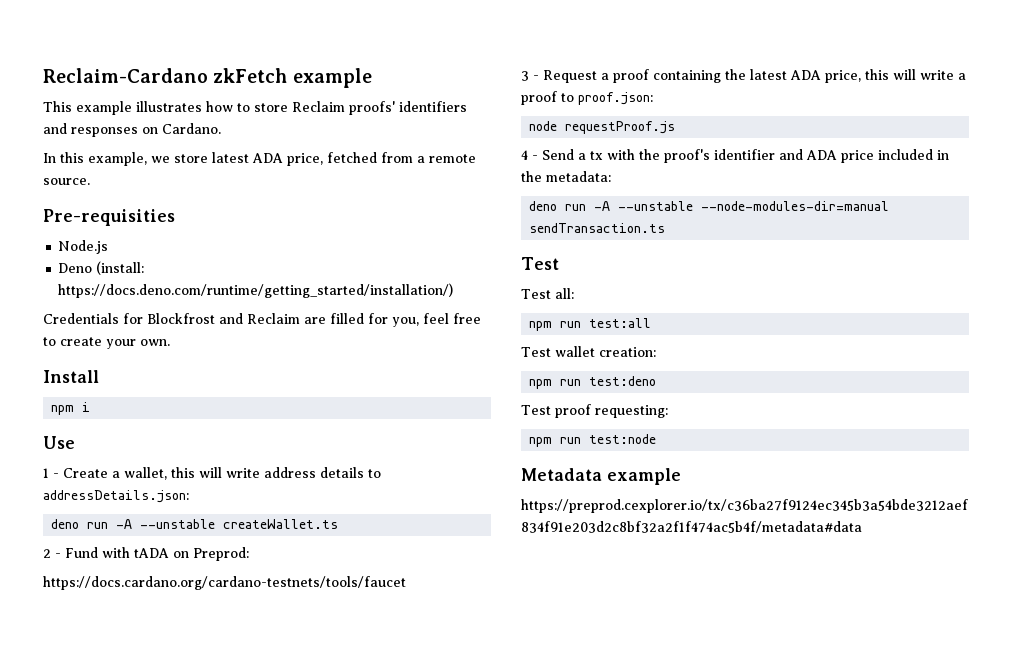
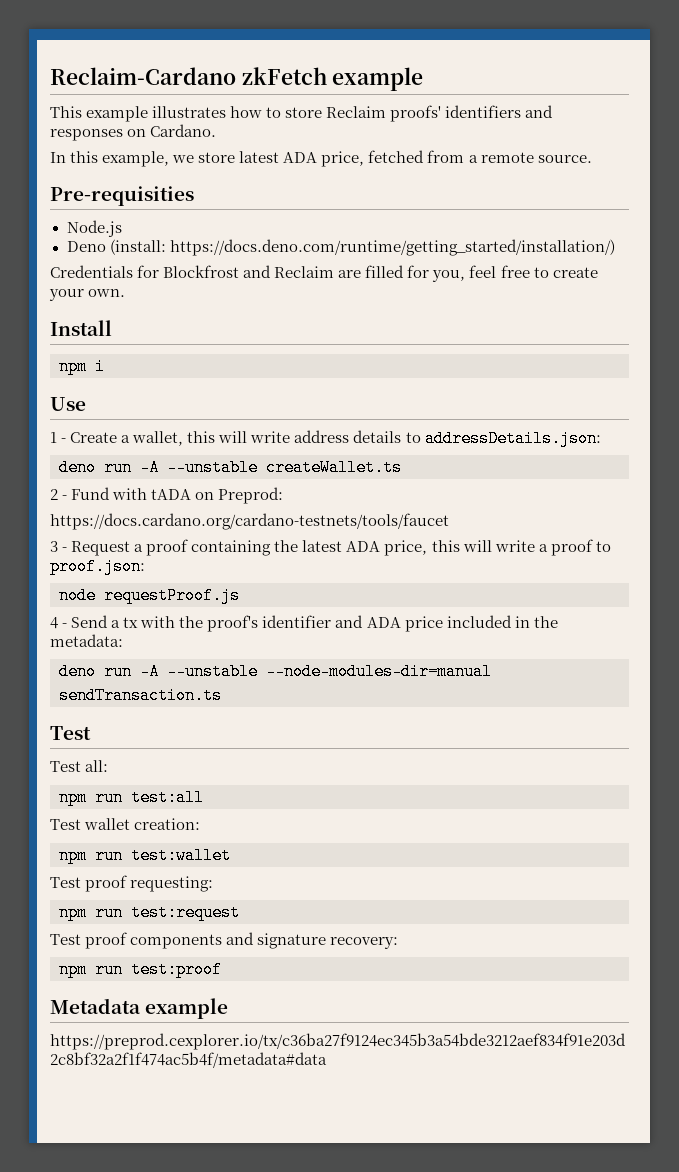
- npm run test:deno
+ npm run test:wallet
- npm run test:node
+ npm run test:request
+ Test proof components and signature recovery:
+ npm run test:proof

